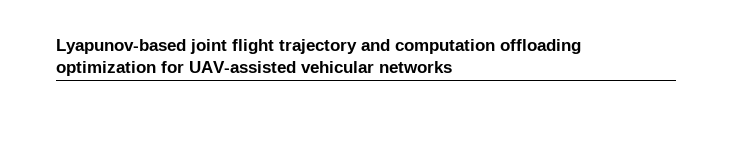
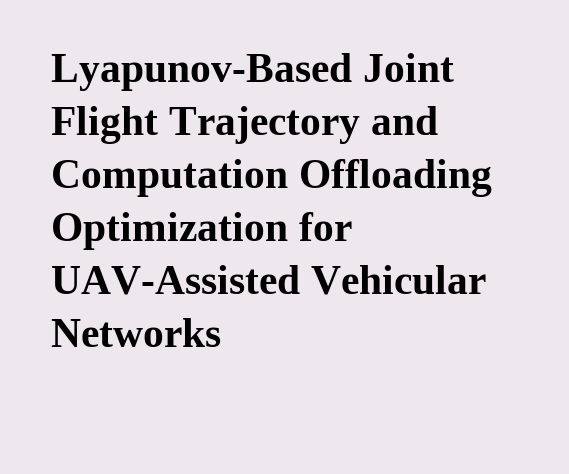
- Lyapunov-based joint flight trajectory and computation offloading optimization for UAV-assisted vehicular networks
+ Lyapunov-Based Joint Flight Trajectory and Computation Offloading Optimization for UAV-Assisted Vehicular Networks

